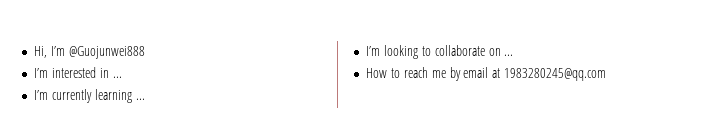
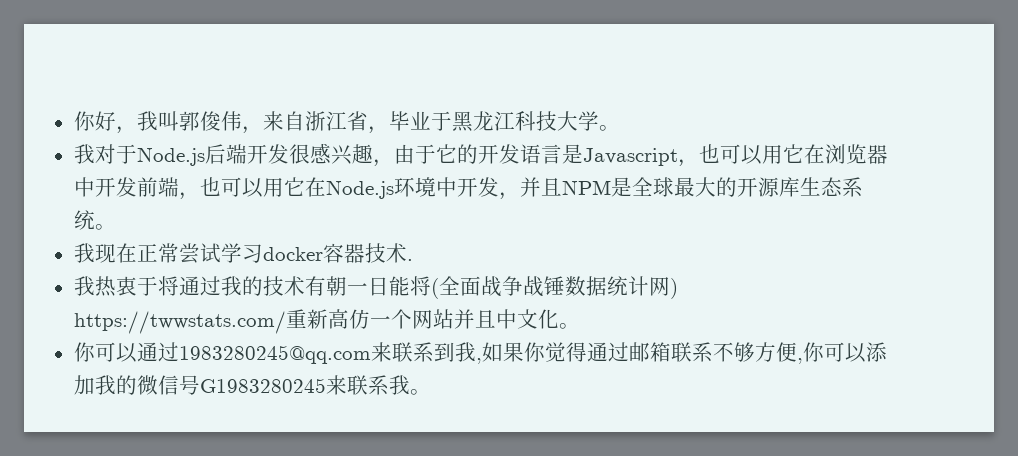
- Hi, I’m @Guojunwei888
- I’m interested in ...
- I’m currently learning ...
- I’m looking to collaborate on ...
- How to reach me by email at 1983280245@qq.com
+ 你好，我叫郭俊伟，来自浙江省，毕业于黑龙江科技大学。
+ 我对于Node.js后端开发很感兴趣，由于它的开发语言是Javascript，也可以用它在浏览器中开发前端，也可以用它在Node.js环境中开发，并且NPM是全球最大的开源库生态系统。
+ 我现在正常尝试学习docker容器技术.
+ 我热衷于将通过我的技术有朝一日能将(全面战争战锤数据统计网) https://twwstats.com/重新高仿一个网站并且中文化。
+ 你可以通过1983280245@qq.com来联系到我,如果你觉得通过邮箱联系不够方便,你可以添加我的微信号G1983280245来联系我。

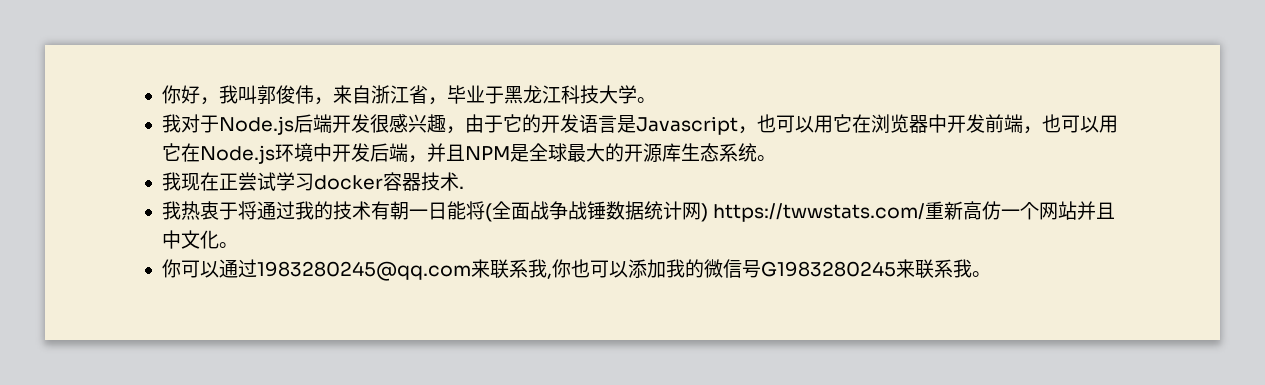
- 我对于Node.js后端开发很感兴趣，由于它的开发语言是Javascript，也可以用它在浏览器中开发前端，也可以用它在Node.js环境中开发，并且NPM是全球最大的开源库生态系统。
+ 我对于Node.js后端开发很感兴趣，由于它的开发语言是Javascript，也可以用它在浏览器中开发前端，也可以用它在Node.js环境中开发后端，并且NPM是全球最大的开源库生态系统。
- 我现在正常尝试学习docker容器技术.
+ 我现在正尝试学习docker容器技术.
- 你可以通过1983280245@qq.com来联系到我,如果你觉得通过邮箱联系不够方便,你可以添加我的微信号G1983280245来联系我。
+ 你可以通过1983280245@qq.com来联系我,你也可以添加我的微信号G1983280245来联系我。

